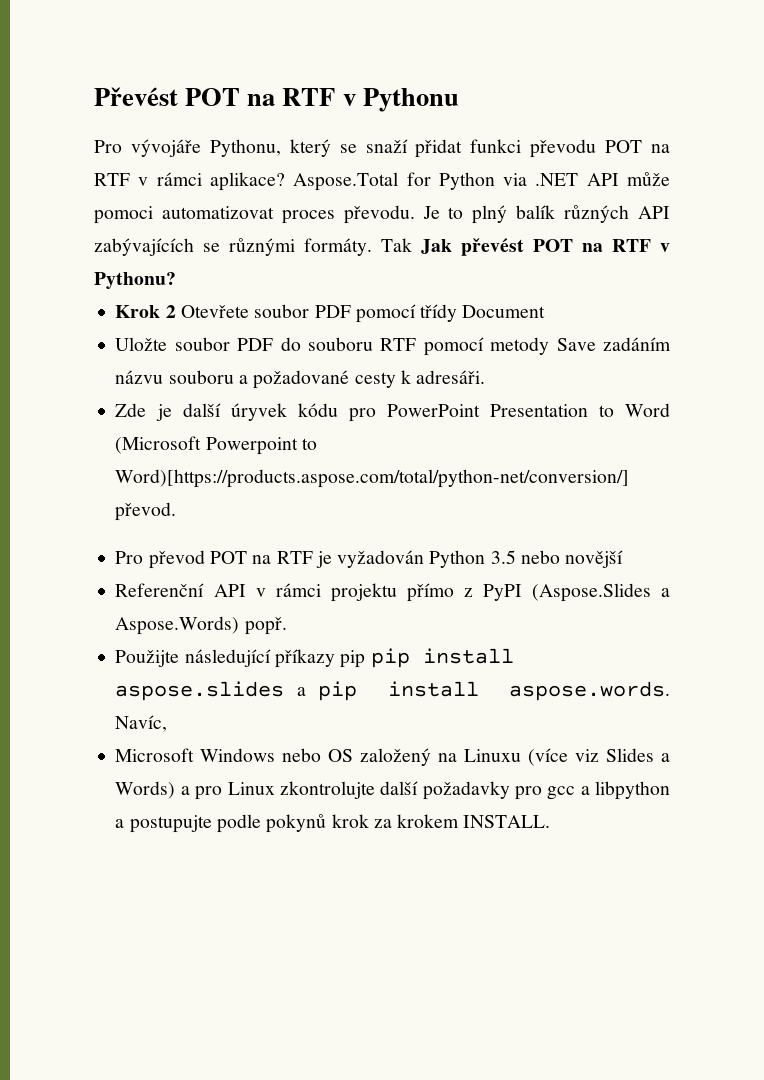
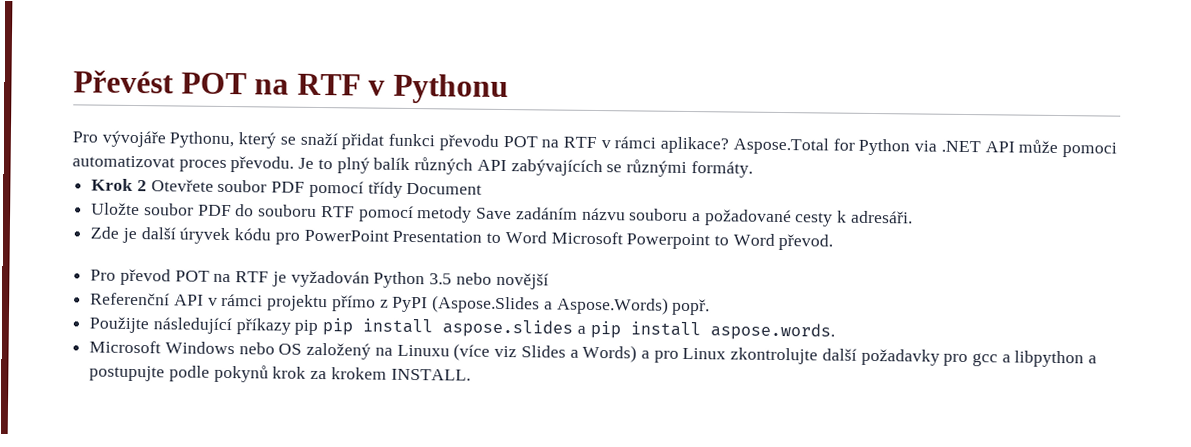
- Tak Jak převést POT na RTF v Pythonu?
- Zde je další úryvek kódu pro PowerPoint Presentation to Word (Microsoft Powerpoint to Word)[https://products.aspose.com/total/python-net/conversion/] převod.
+ Zde je další úryvek kódu pro PowerPoint Presentation to Word Microsoft Powerpoint to Word převod.
- Použijte následující příkazy pip pip install aspose.slides a pip install aspose.words. Navíc,
+ Použijte následující příkazy pip pip install aspose.slides a pip install aspose.words.

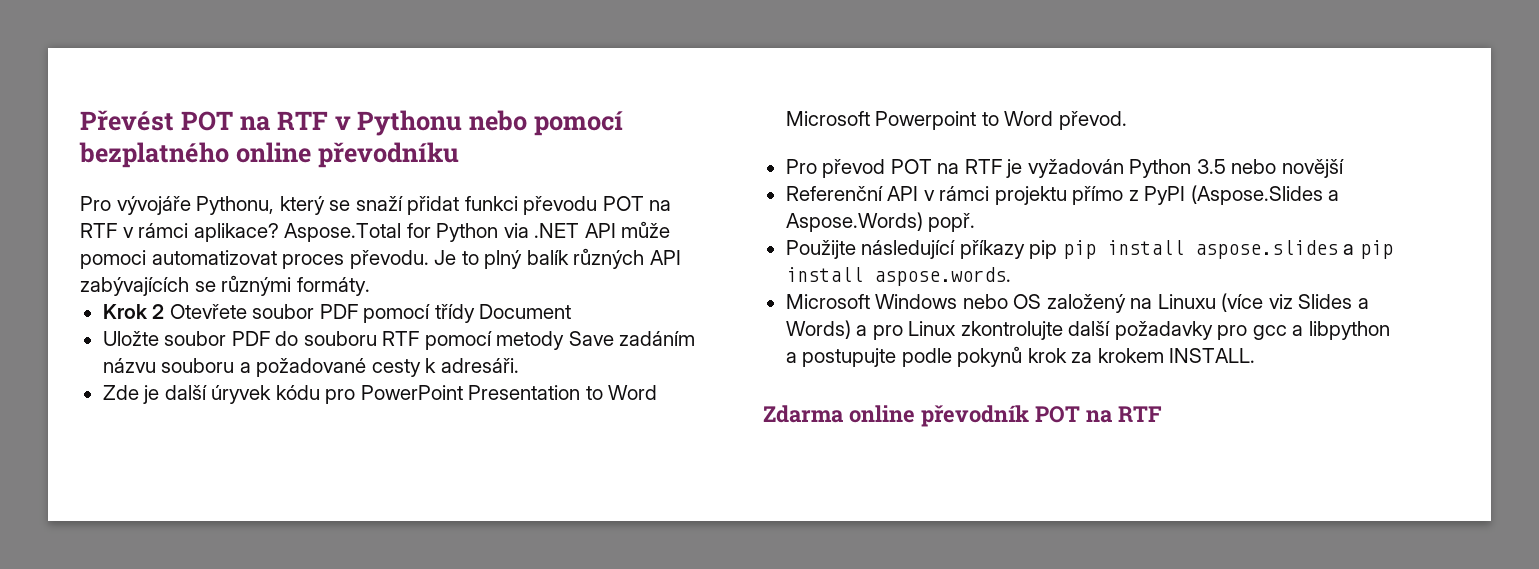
- Převést POT na RTF v Pythonu
+ Převést POT na RTF v Pythonu nebo pomocí bezplatného online převodníku
+ Zdarma online převodník POT na RTF

